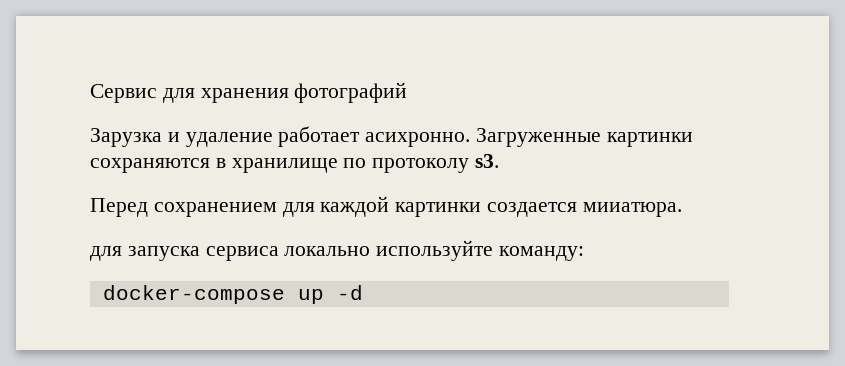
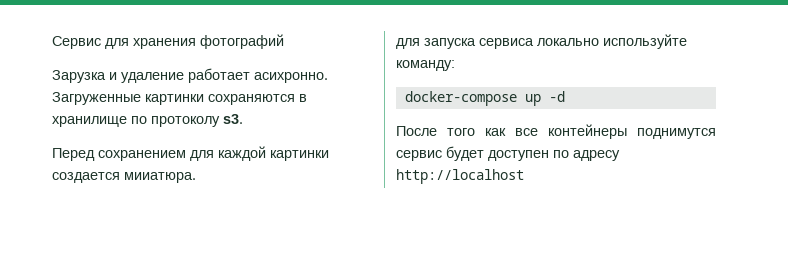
+ После того как все контейнеры поднимутся сервис будет доступен по адресу http://localhost

